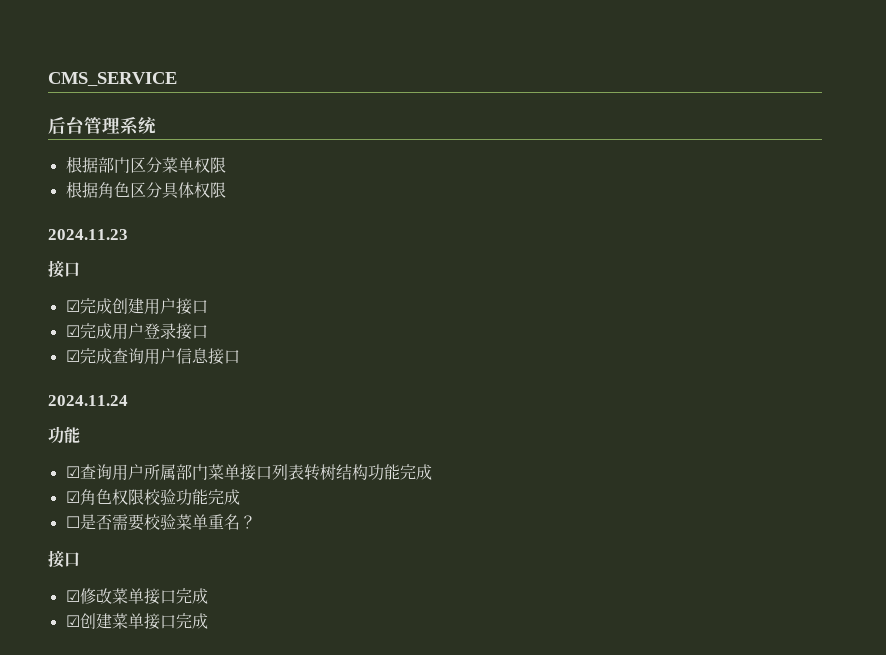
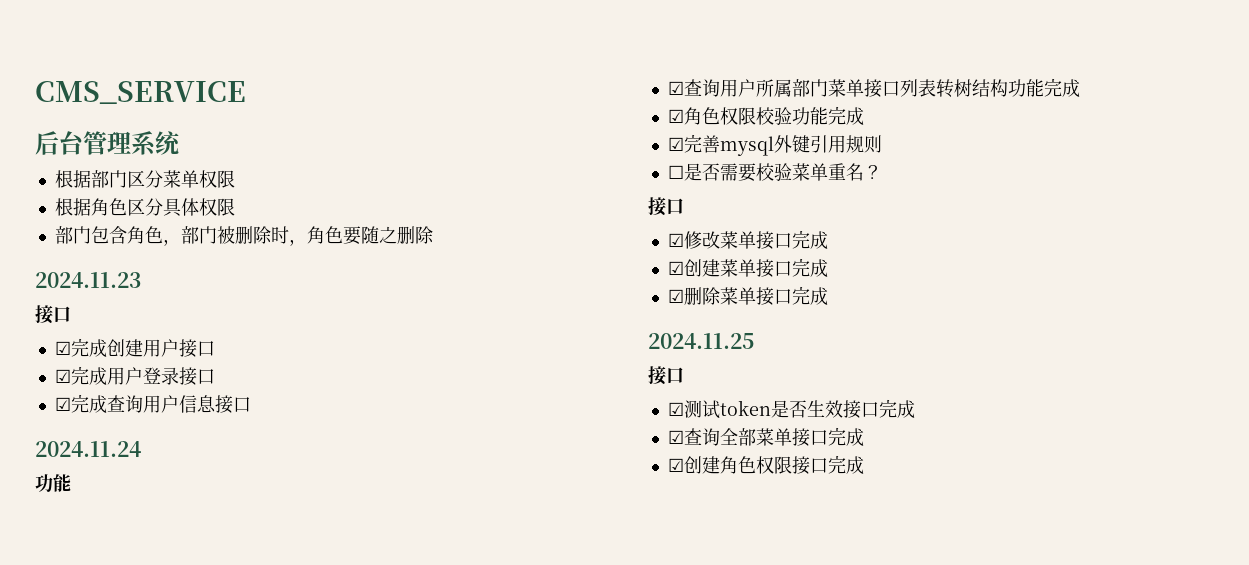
+ 部门包含角色，部门被删除时，角色要随之删除
+ ☑完善mysql外键引用规则
+ ☑删除菜单接口完成
+ 2024.11.25
+ 接口
+ ☑测试token是否生效接口完成
+ ☑查询全部菜单接口完成
+ ☑创建角色权限接口完成

